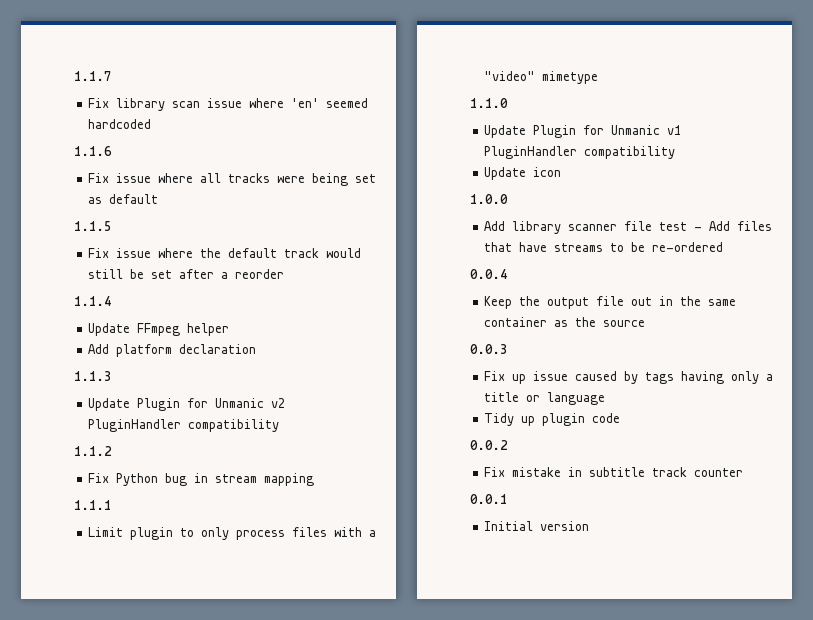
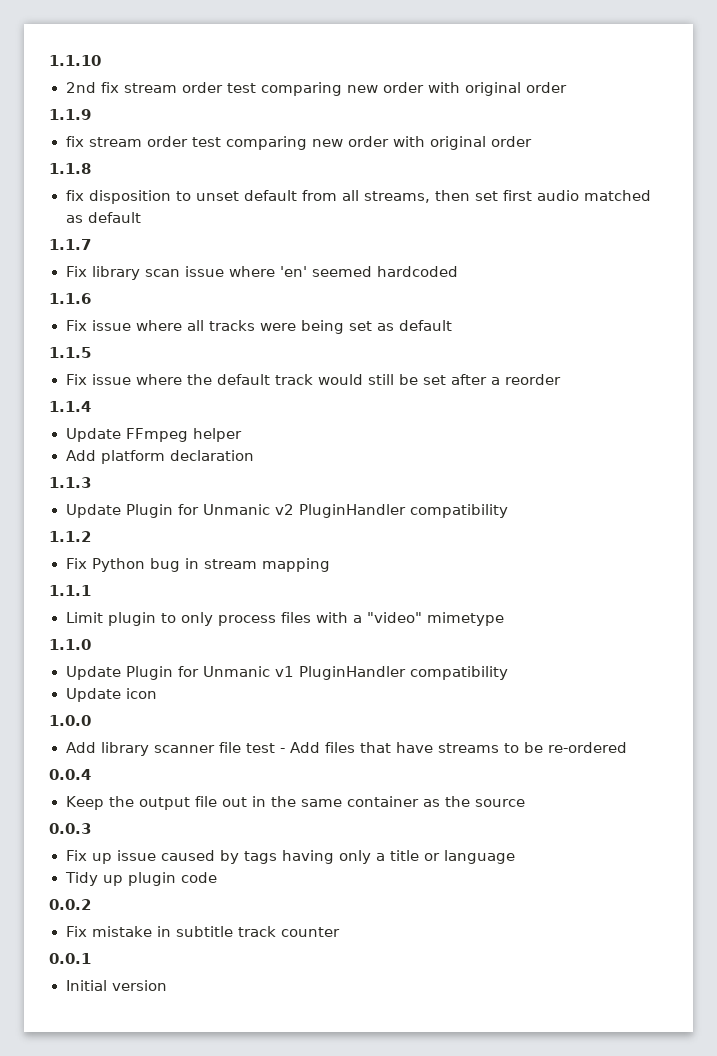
+ 1.1.10
+ 2nd fix stream order test comparing new order with original order
+ 1.1.9
+ fix stream order test comparing new order with original order
+ 1.1.8
+ fix disposition to unset default from all streams, then set first audio matched as default

